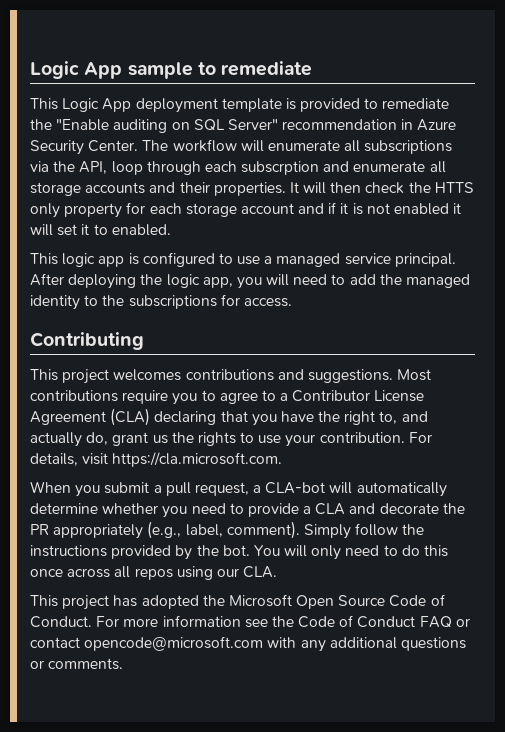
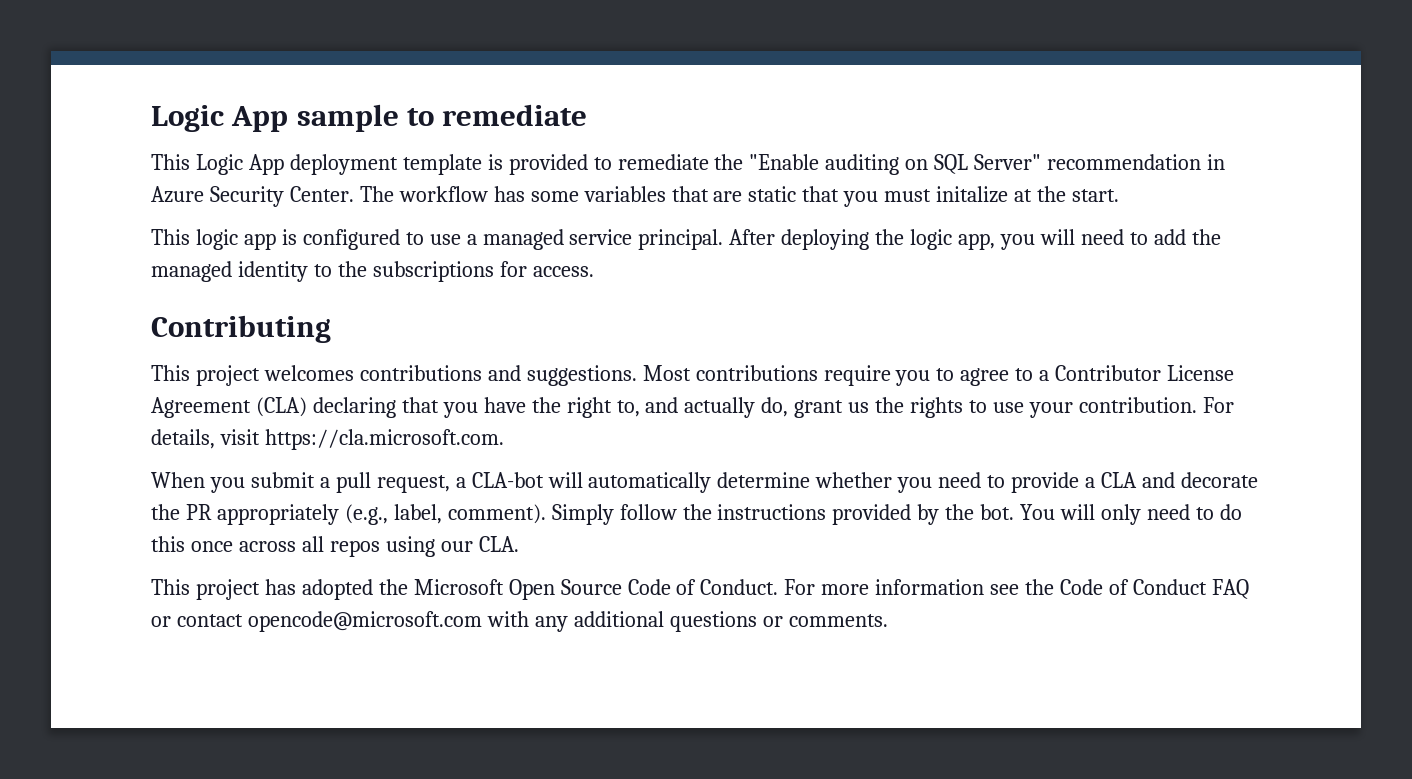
- The workflow will enumerate all subscriptions via the API, loop through each subscrption and enumerate all storage accounts and their properties. It will then check the HTTS only property for each storage account and if it is not enabled it will set it to enabled.
+ The workflow has some variables that are static that you must initalize at the start.

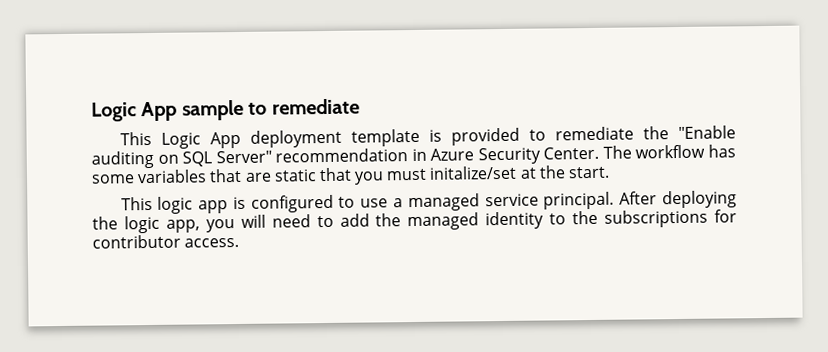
- The workflow has some variables that are static that you must initalize at the start.
+ The workflow has some variables that are static that you must initalize/set at the start.
- After deploying the logic app, you will need to add the managed identity to the subscriptions for access.
+ After deploying the logic app, you will need to add the managed identity to the subscriptions for contributor access.
- Contributing
- This project welcomes contributions and suggestions. Most contributions require you to agree to a Contributor License Agreement (CLA) declaring that you have the right to, and actually do, grant us the rights to use your contribution. For details, visit https://cla.microsoft.com.
- When you submit a pull request, a CLA-bot will automatically determine whether you need to provide a CLA and decorate the PR appropriately (e.g., label, comment). Simply follow the instructions provided by the bot. You will only need to do this once across all repos using our CLA.
- This project has adopted the Microsoft Open Source Code of Conduct. For more information see the Code of Conduct FAQ or contact opencode@microsoft.com with any additional questions or comments.

